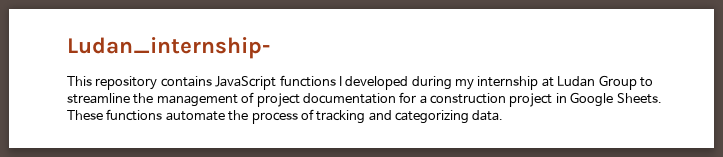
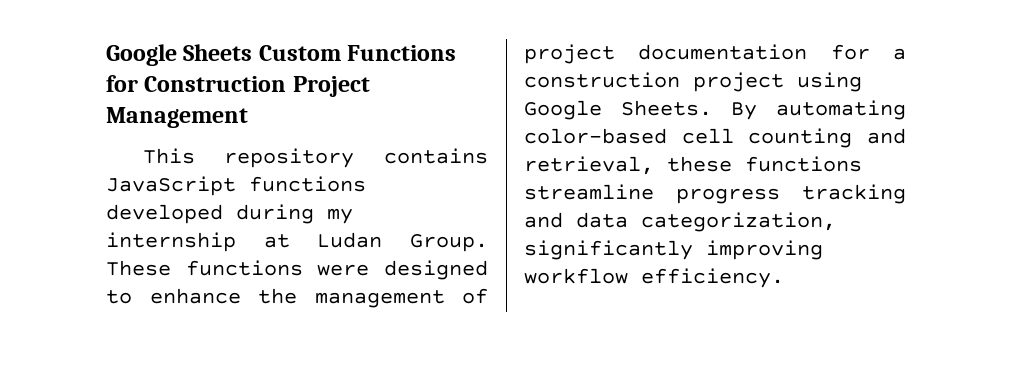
- Ludan_internship-
+ Google Sheets Custom Functions for Construction Project Management
- This repository contains JavaScript functions I developed during my internship at Ludan Group to streamline the management of project documentation for a construction project in Google Sheets.
+ This repository contains JavaScript functions developed during my internship at Ludan Group. These functions were designed to enhance the management of project documentation for a construction project using Google Sheets.
- These functions automate the process of tracking and categorizing data.
+ By automating color-based cell counting and retrieval, these functions streamline progress tracking and data categorization, significantly improving workflow efficiency.

